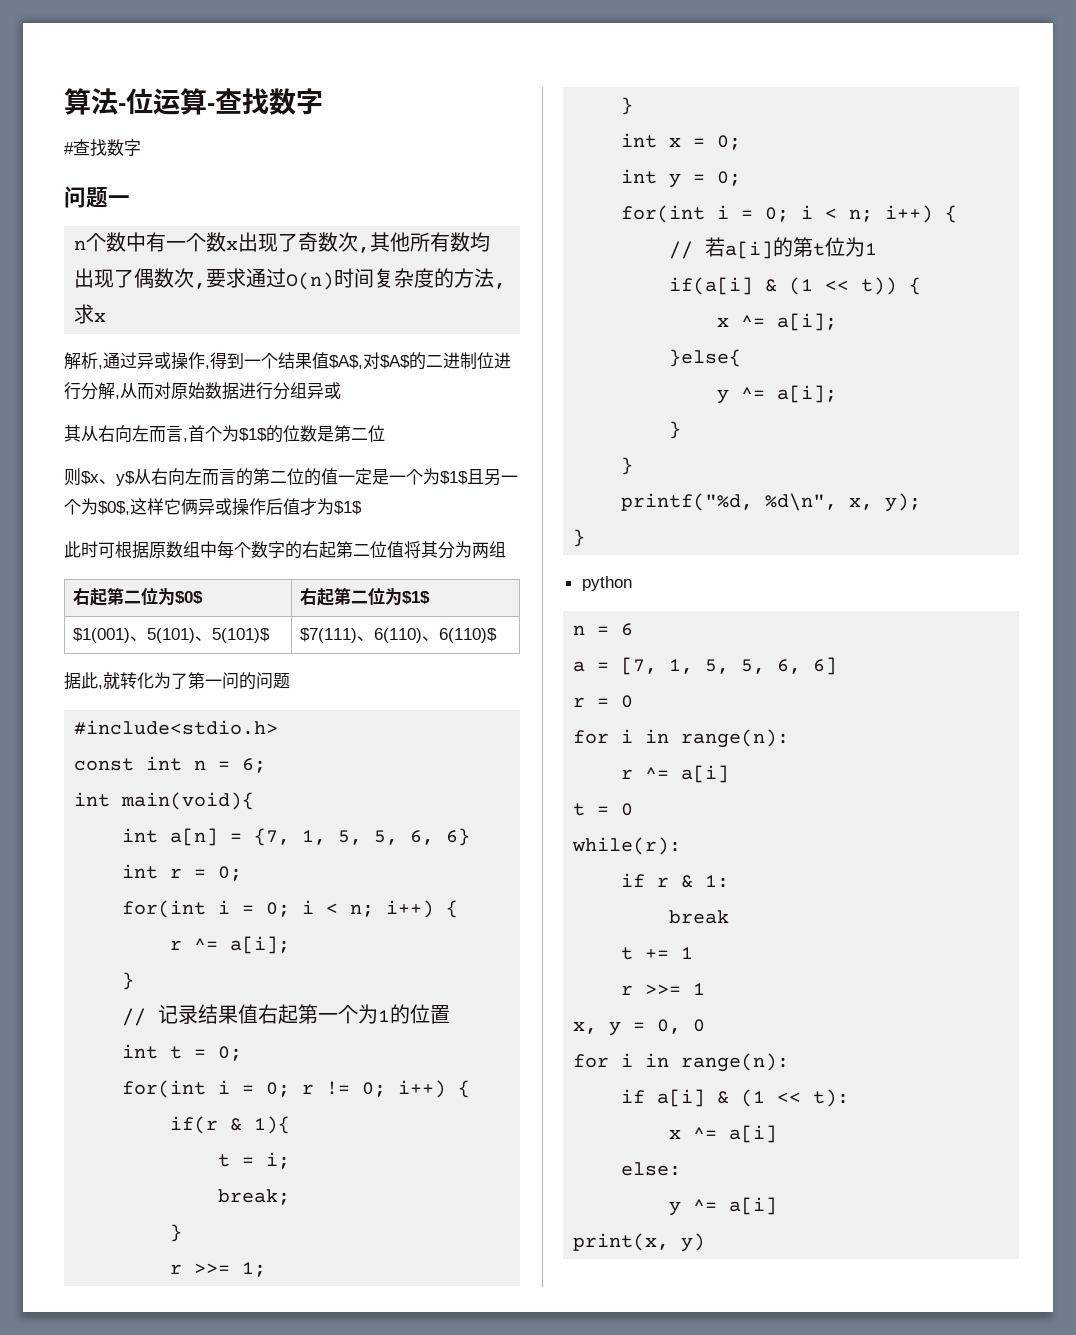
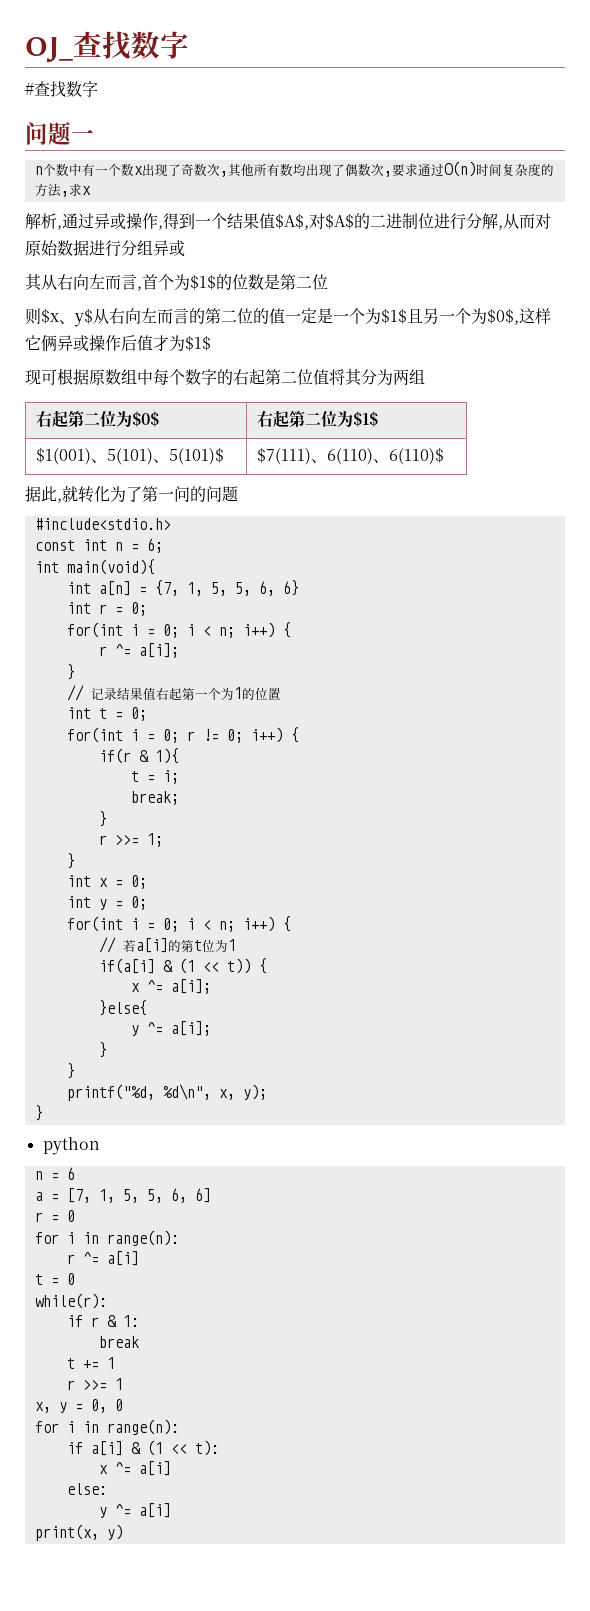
- 算法-位运算-查找数字
+ OJ_查找数字
- 此时可根据原数组中每个数字的右起第二位值将其分为两组
+ 现可根据原数组中每个数字的右起第二位值将其分为两组

